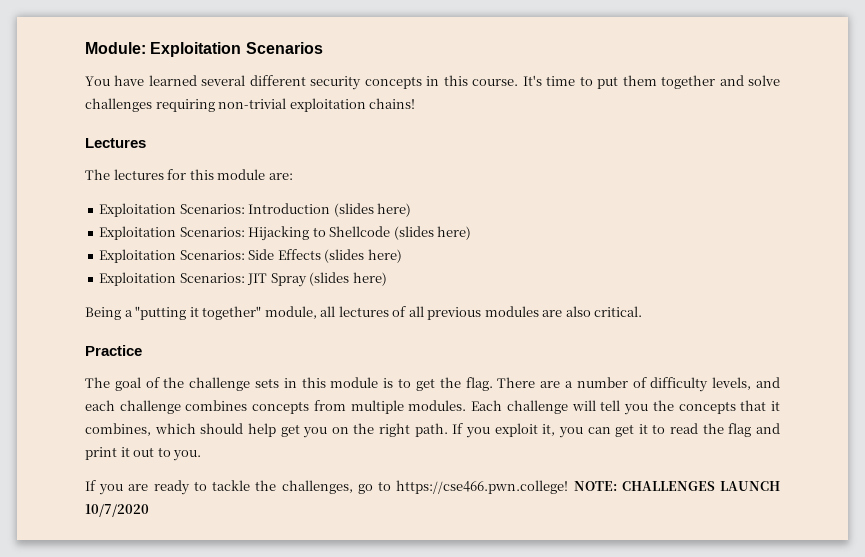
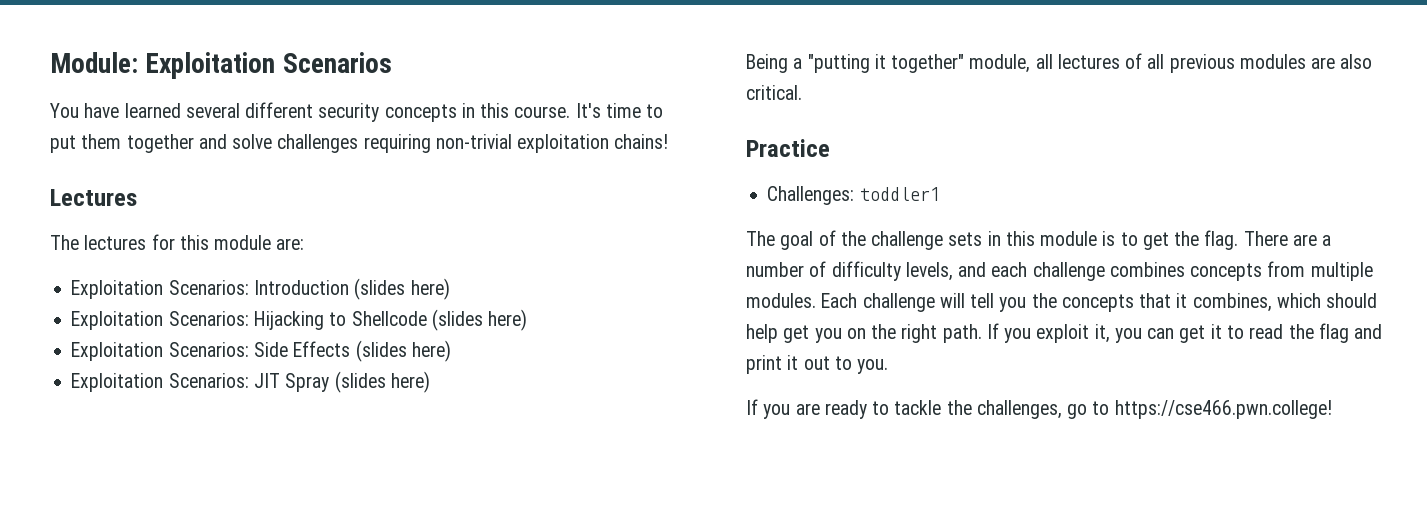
+ Challenges: toddler1
- NOTE: CHALLENGES LAUNCH 10/7/2020

